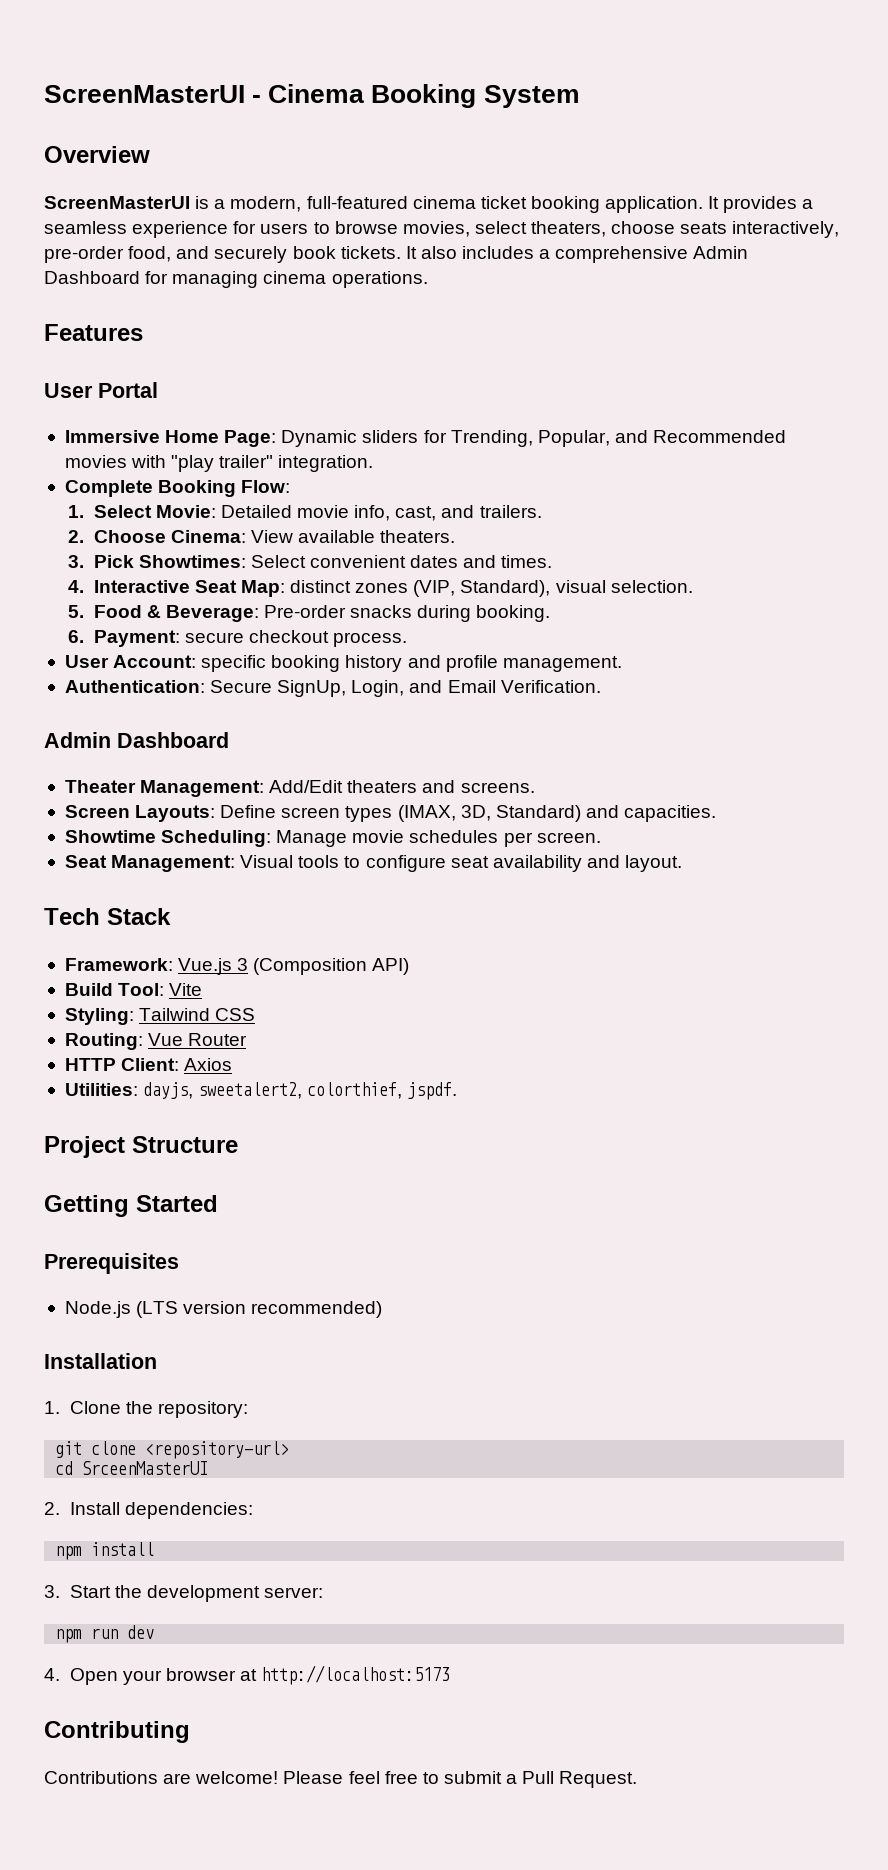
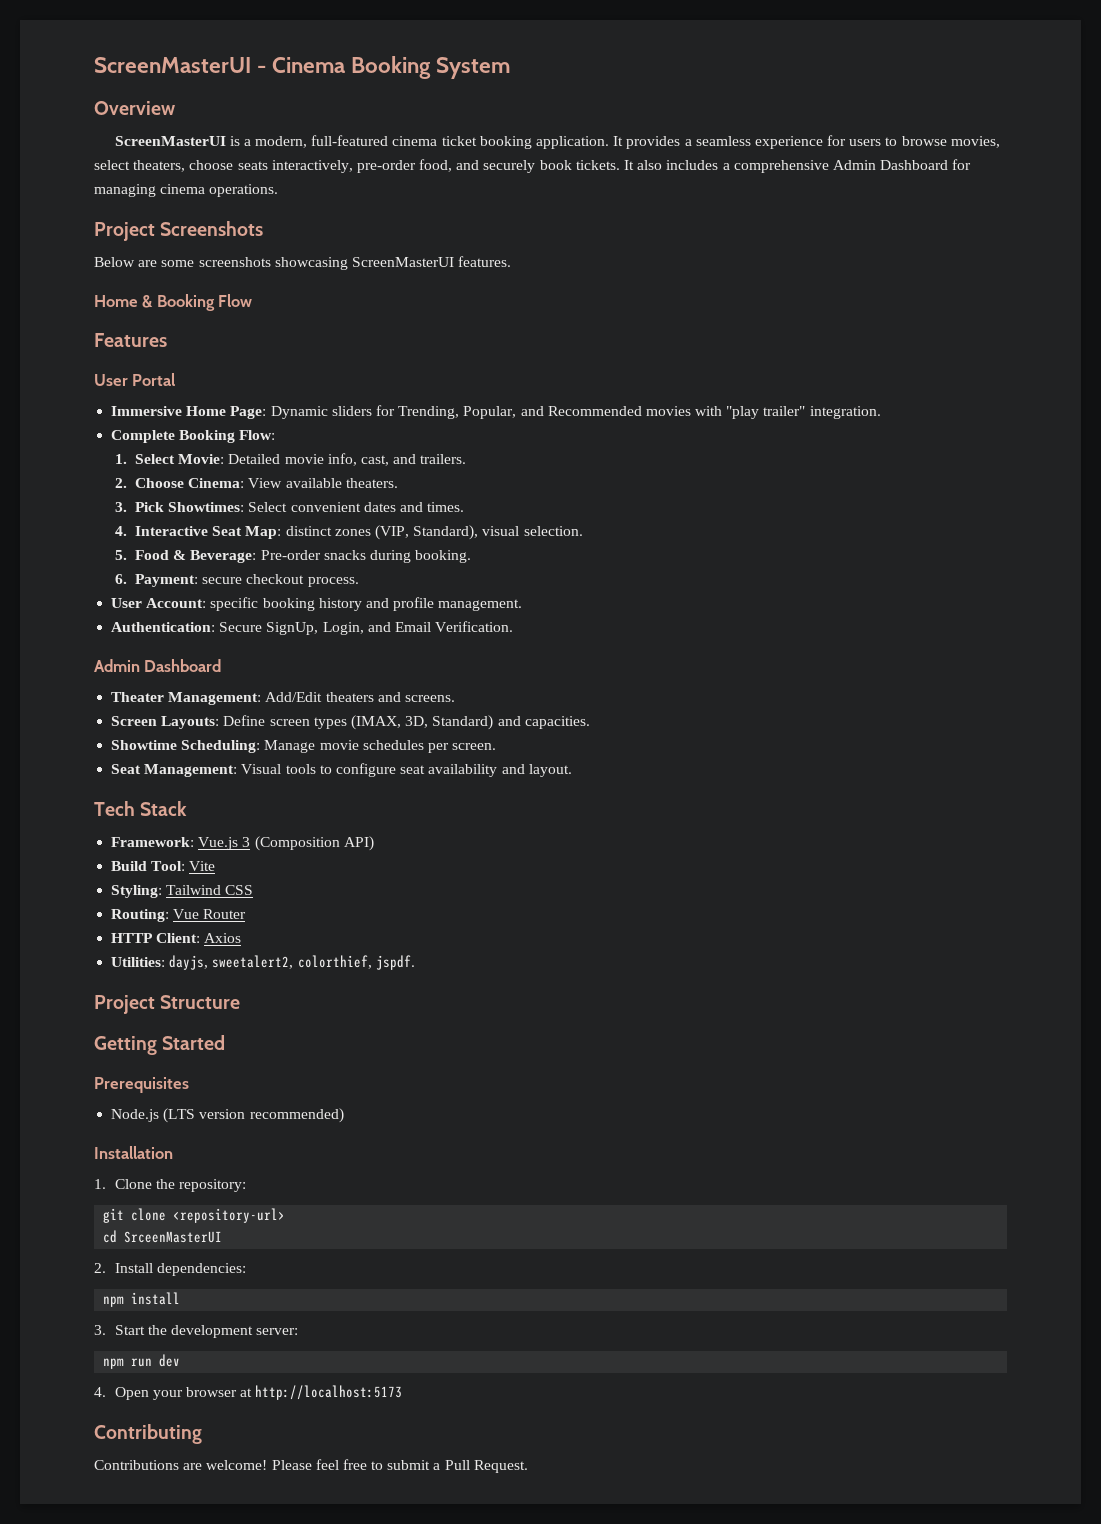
+ Project Screenshots
+ Below are some screenshots showcasing ScreenMasterUI features.
+ Home & Booking Flow

